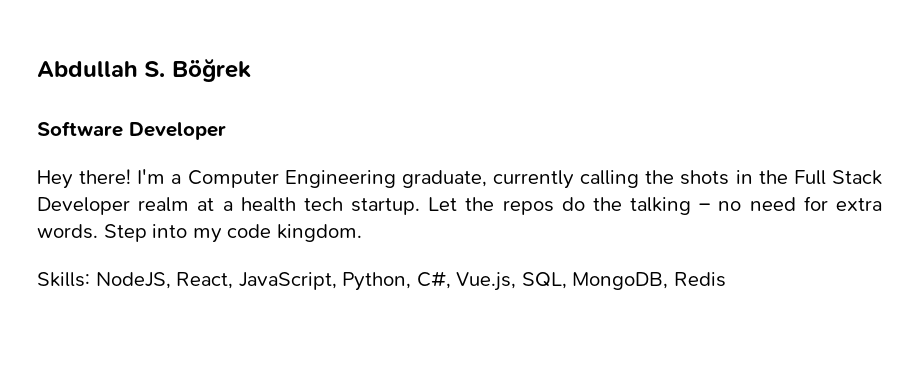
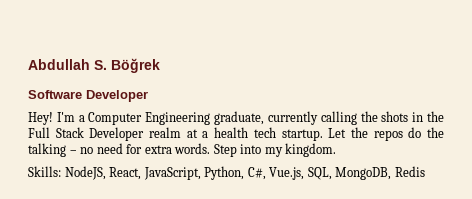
- Hey there!
+ Hey!
- Step into my code kingdom.
+ Step into my kingdom.

